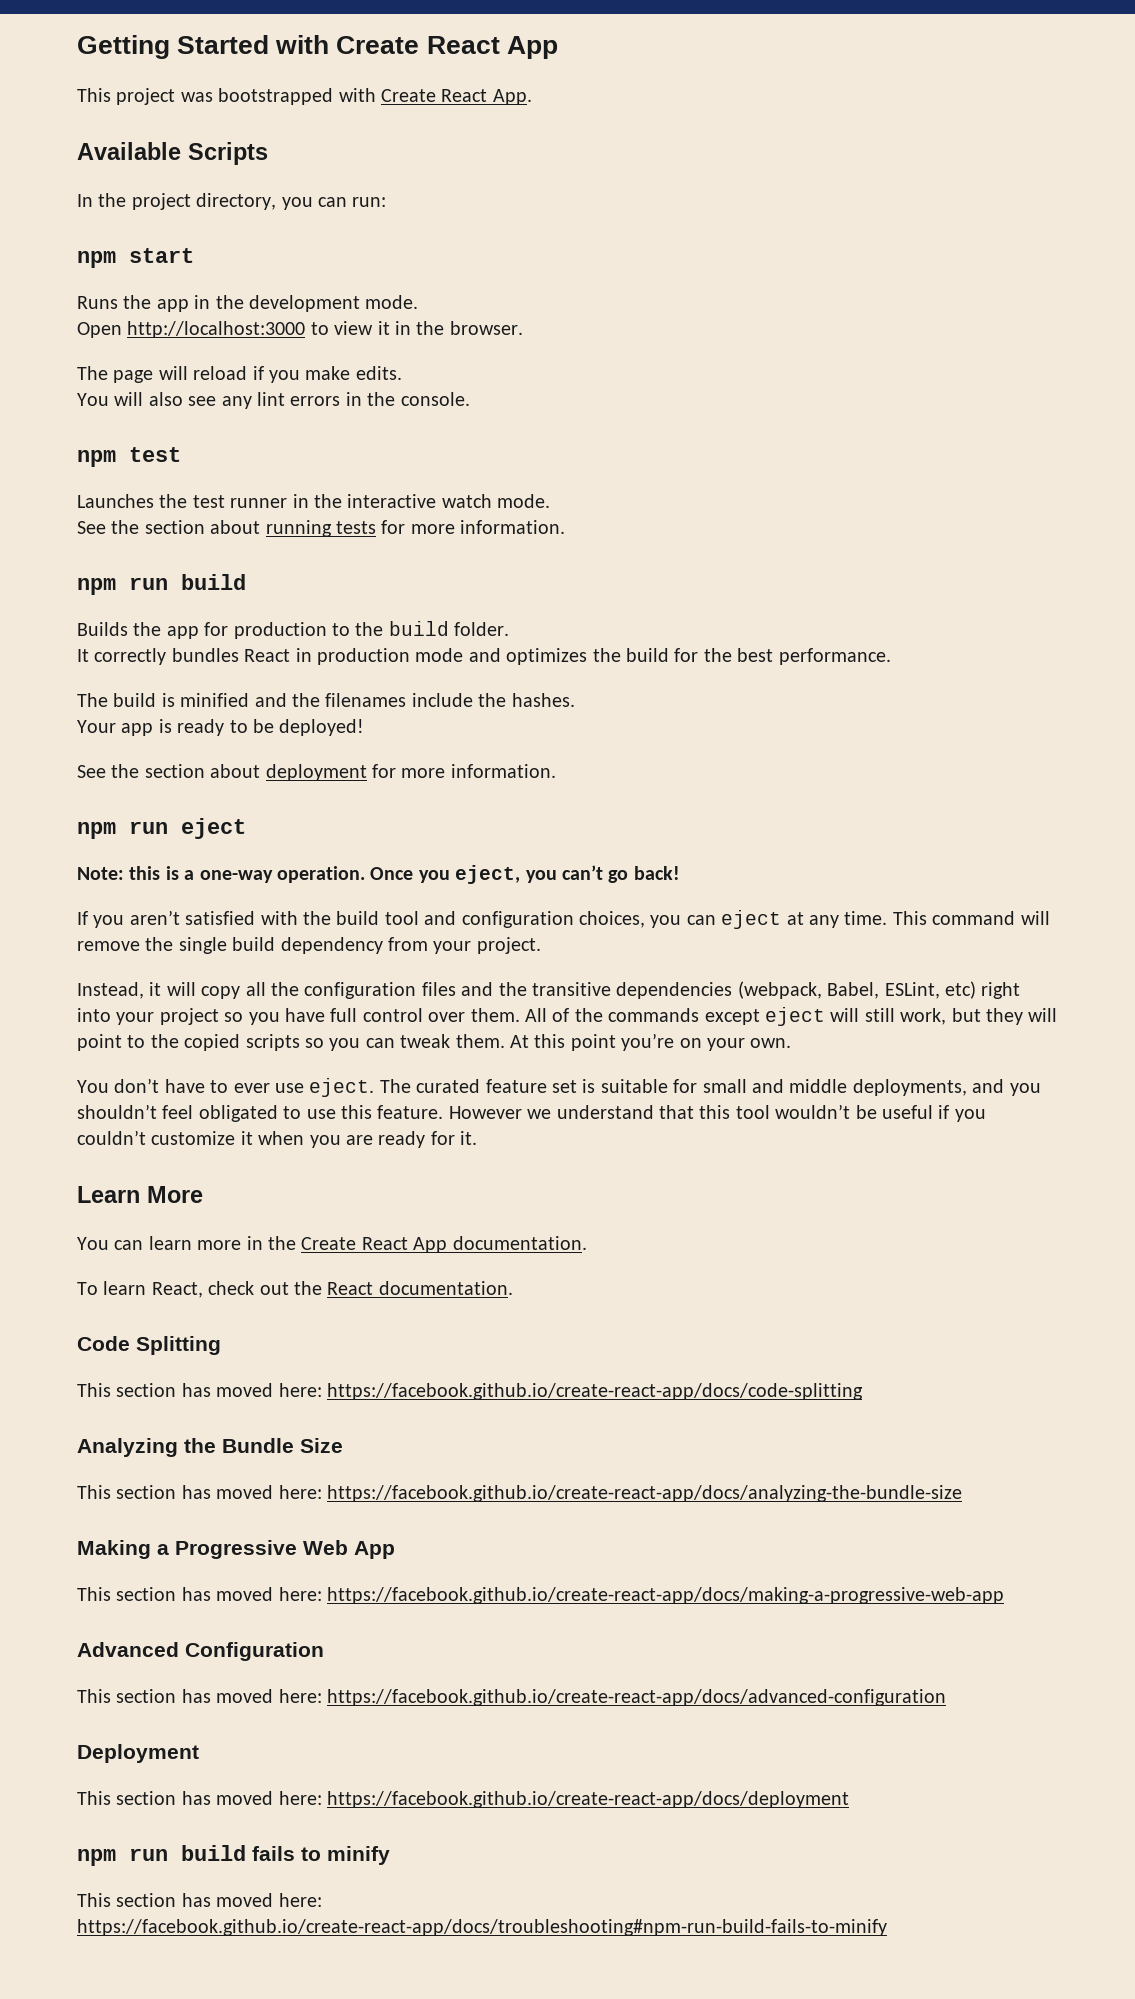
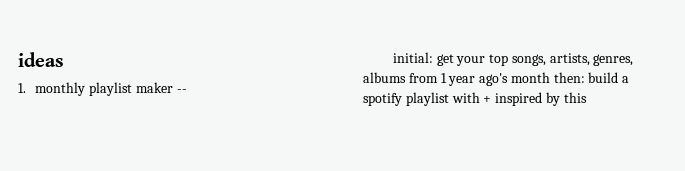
- Getting Started with Create React App
- This project was bootstrapped with Create React App.
- Available Scripts
- In the project directory, you can run:
- npm start
- Runs the app in the development mode.
- Open http://localhost:3000 to view it in the browser.
- The page will reload if you make edits.
- You will also see any lint errors in the console.
- npm test
- Launches the test runner in the interactive watch mode.
- See the section about running tests for more information.
- npm run build
- Builds the app for production to the build folder.
- It correctly bundles React in production mode and optimizes the build for the best performance.
- The build is minified and the filenames include the hashes.
- Your app is ready to be deployed!
- See the section about deployment for more information.
- npm run eject
- Note: this is a one-way operation. Once you eject, you can’t go back!
- If you aren’t satisfied with the build tool and configuration choices, you can eject at any time. This command will remove the single build dependency from your project.
- Instead, it will copy all the configuration files and the transitive dependencies (webpack, Babel, ESLint, etc) right into your project so you have full control over them. All of the commands except eject will still work, but they will point to the copied scripts so you can tweak them. At this point you’re on your own.
- You don’t have to ever use eject. The curated feature set is suitable for small and middle deployments, and you shouldn’t feel obligated to use this feature. However we understand that this tool wouldn’t be useful if you couldn’t customize it when you are ready for it.
- Learn More
- You can learn more in the Create React App documentation.
- To learn React, check out the React documentation.
- Code Splitting
- This section has moved here: https://facebook.github.io/create-react-app/docs/code-splitting
- Analyzing the Bundle Size
- This section has moved here: https://facebook.github.io/create-react-app/docs/analyzing-the-bundle-size
- Making a Progressive Web App
- This section has moved here: https://facebook.github.io/create-react-app/docs/making-a-progressive-web-app
- Advanced Configuration
- This section has moved here: https://facebook.github.io/create-react-app/docs/advanced-configuration
- Deployment
- This section has moved here: https://facebook.github.io/create-react-app/docs/deployment
- npm run build fails to minify
- This section has moved here: https://facebook.github.io/create-react-app/docs/troubleshooting#npm-run-build-fails-to-minify
+ ideas
+ 1. monthly playlist maker --
+ initial: get your top songs, artists, genres, albums from 1 year ago's month then: build a spotify playlist with + inspired by this

